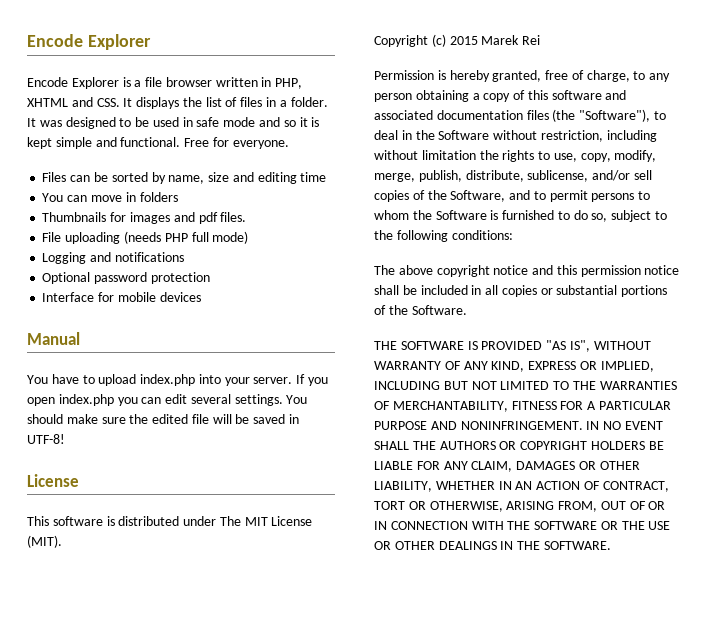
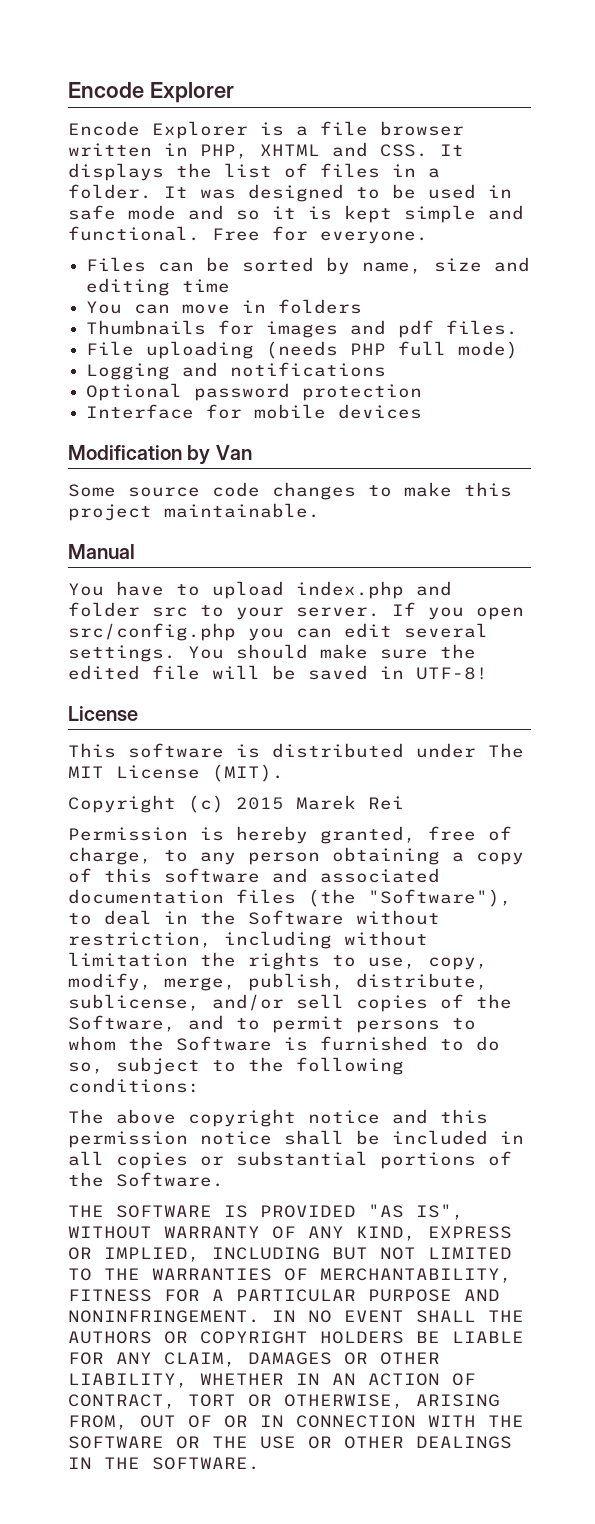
+ Modification by Van
+ Some source code changes to make this project maintainable.
- You have to upload index.php into your server.
+ You have to upload index.php and folder src to your server.
- If you open index.php you can edit several settings.
+ If you open src/config.php you can edit several settings.

